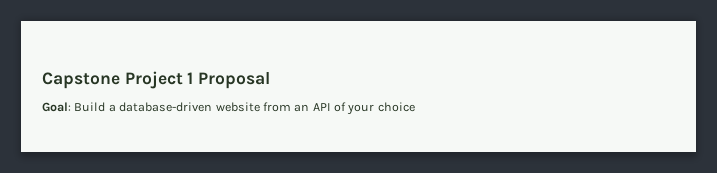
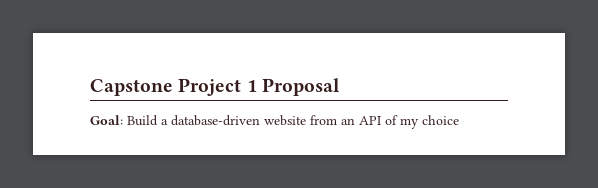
- Goal: Build a database-driven website from an API of your choice
+ Goal: Build a database-driven website from an API of my choice

